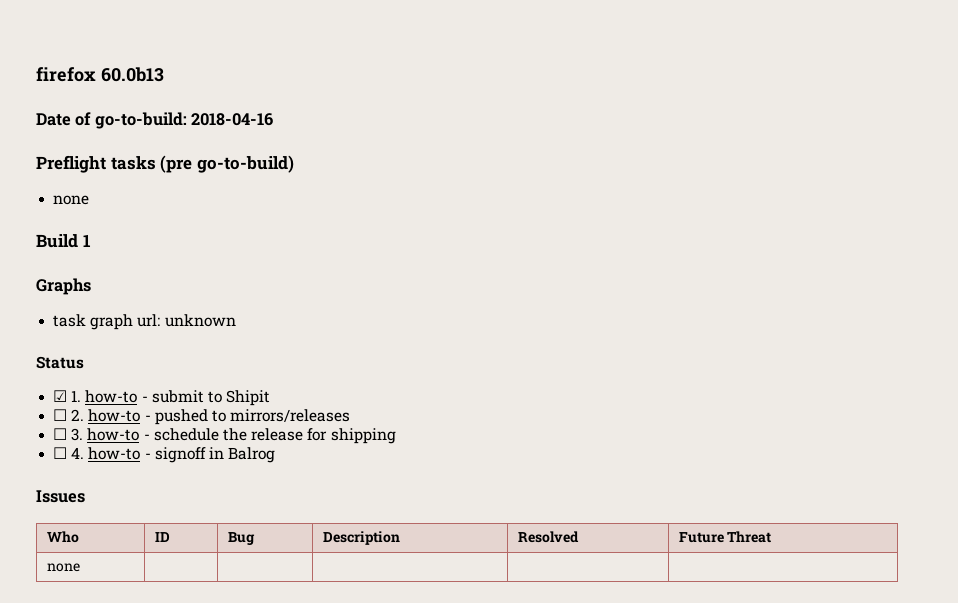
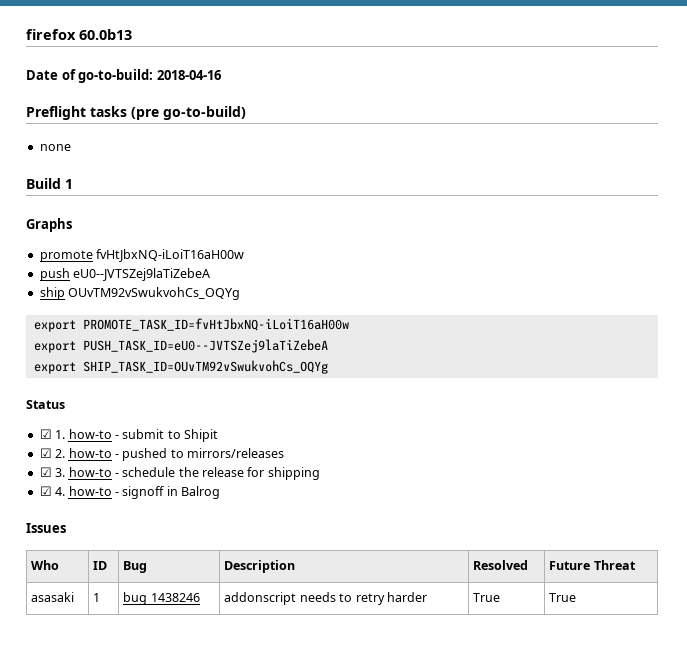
- task graph url: unknown
+ promote fvHtJbxNQ-iLoiT16aH00w
+ push eU0--JVTSZej9laTiZebeA
+ ship OUvTM92vSwukvohCs_OQYg
+ export PROMOTE_TASK_ID=fvHtJbxNQ-iLoiT16aH00w
+ export PUSH_TASK_ID=eU0--JVTSZej9laTiZebeA
+ export SHIP_TASK_ID=OUvTM92vSwukvohCs_OQYg
- ☐ 2. how-to - pushed to mirrors/releases
+ ☑ 2. how-to - pushed to mirrors/releases
- ☐ 3. how-to - schedule the release for shipping
+ ☑ 3. how-to - schedule the release for shipping
- ☐ 4. how-to - signoff in Balrog
+ ☑ 4. how-to - signoff in Balrog
- none | | | | |
+ asasaki | 1 | bug 1438246 | addonscript needs to retry harder | True | True

